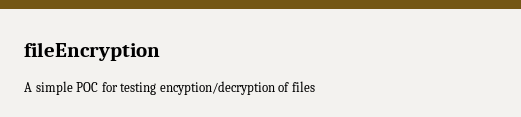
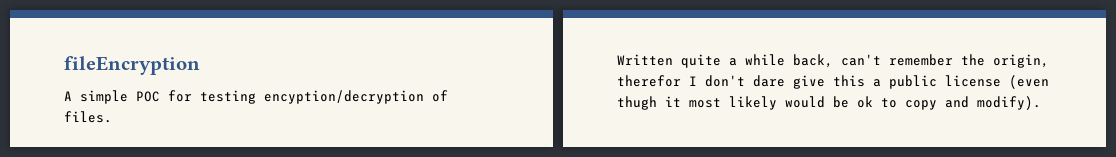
- A simple POC for testing encyption/decryption of files
+ A simple POC for testing encyption/decryption of files.
+ Written quite a while back, can't remember the origin, therefor I don't dare give this a public license (even thugh it most likely would be ok to copy and modify).

